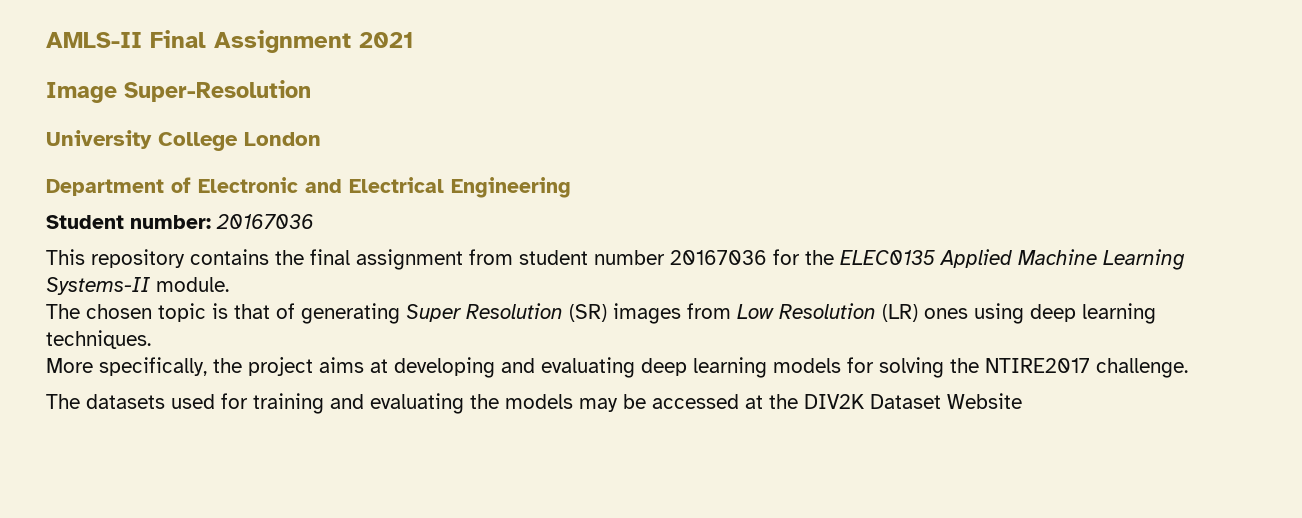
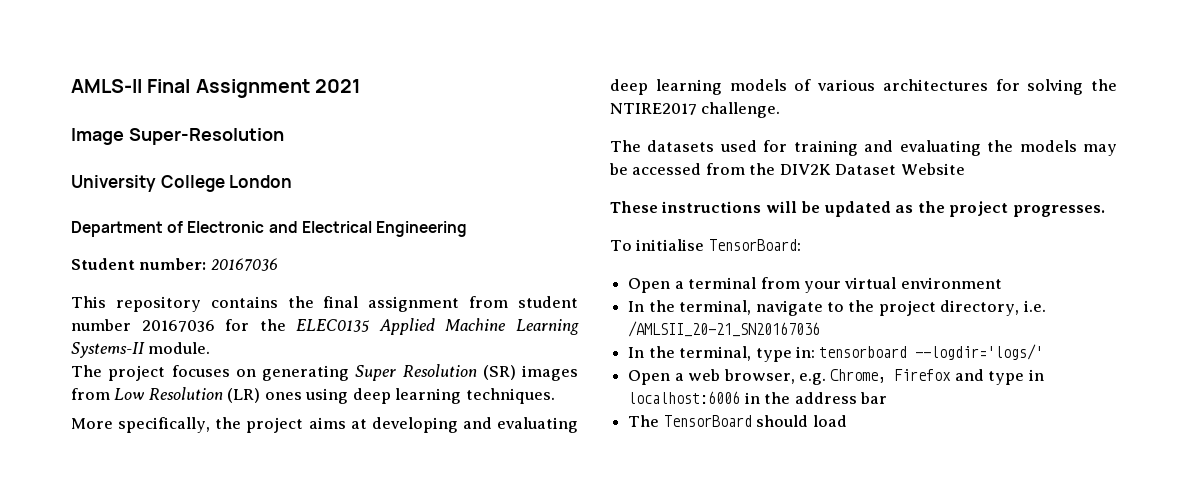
- The chosen topic is that of generating Super Resolution (SR) images from Low Resolution (LR) ones using deep learning techniques.
+ The project focuses on generating Super Resolution (SR) images from Low Resolution (LR) ones using deep learning techniques.
- More specifically, the project aims at developing and evaluating deep learning models for solving the NTIRE2017 challenge.
+ More specifically, the project aims at developing and evaluating deep learning models of various architectures for solving the NTIRE2017 challenge.
- The datasets used for training and evaluating the models may be accessed at the DIV2K Dataset Website
+ The datasets used for training and evaluating the models may be accessed from the DIV2K Dataset Website
+ These instructions will be updated as the project progresses.
+ To initialise TensorBoard:
+ Open a terminal from your virtual environment
+ In the terminal, navigate to the project directory, i.e. /AMLSII_20-21_SN20167036
+ In the terminal, type in: tensorboard --logdir='logs/'
+ Open a web browser, e.g. Chrome, Firefox and type in localhost:6006 in the address bar
+ The TensorBoard should load

